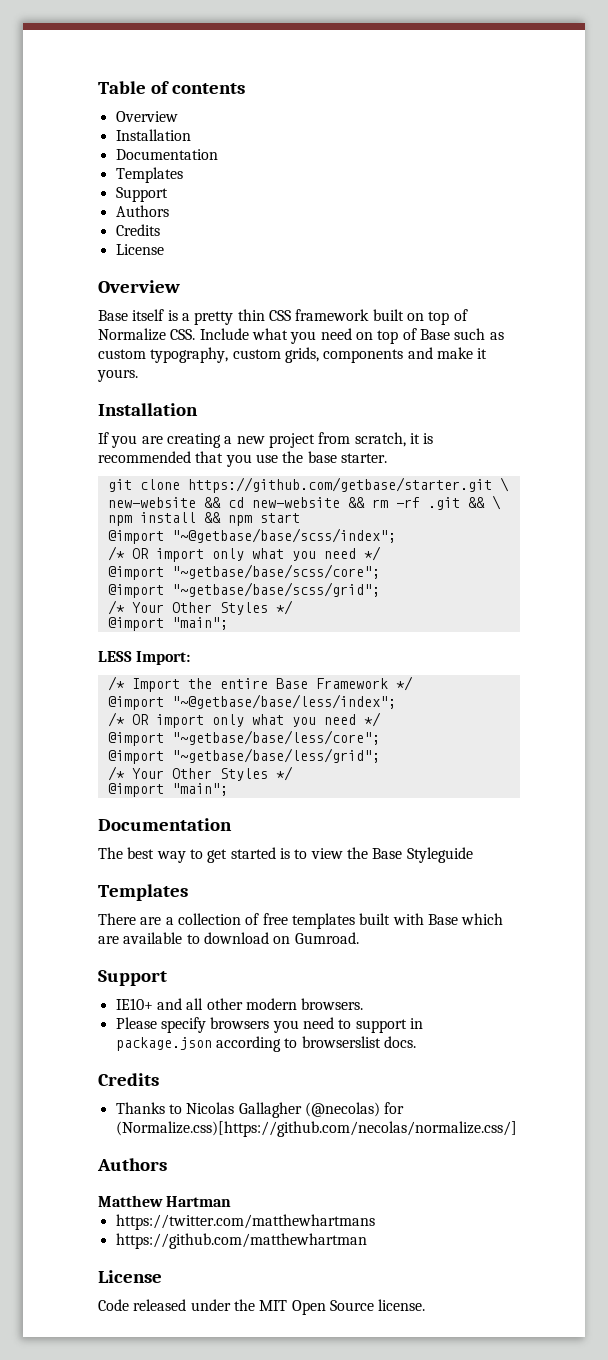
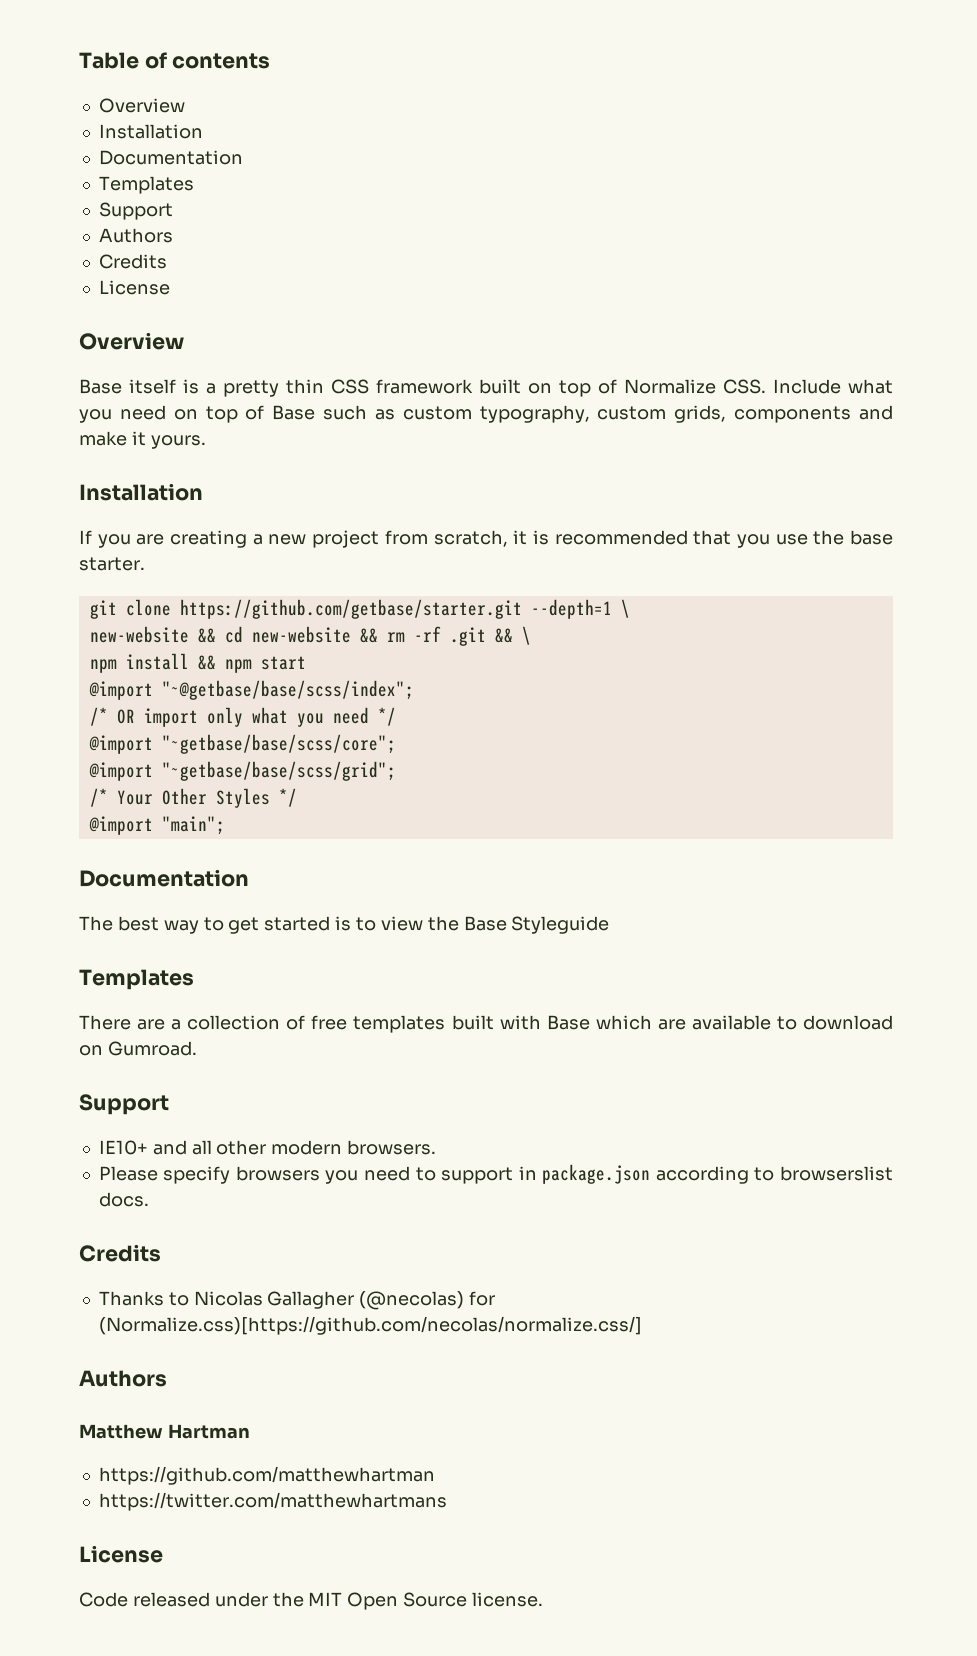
- git clone https://github.com/getbase/starter.git \
+ git clone https://github.com/getbase/starter.git --depth=1 \
- LESS Import:
- /* Import the entire Base Framework */
- @import "~@getbase/base/less/index";
- /* OR import only what you need */
- @import "~getbase/base/less/core";
- @import "~getbase/base/less/grid";
- /* Your Other Styles */
- @import "main";
+ https://github.com/matthewhartman
- https://github.com/matthewhartman

